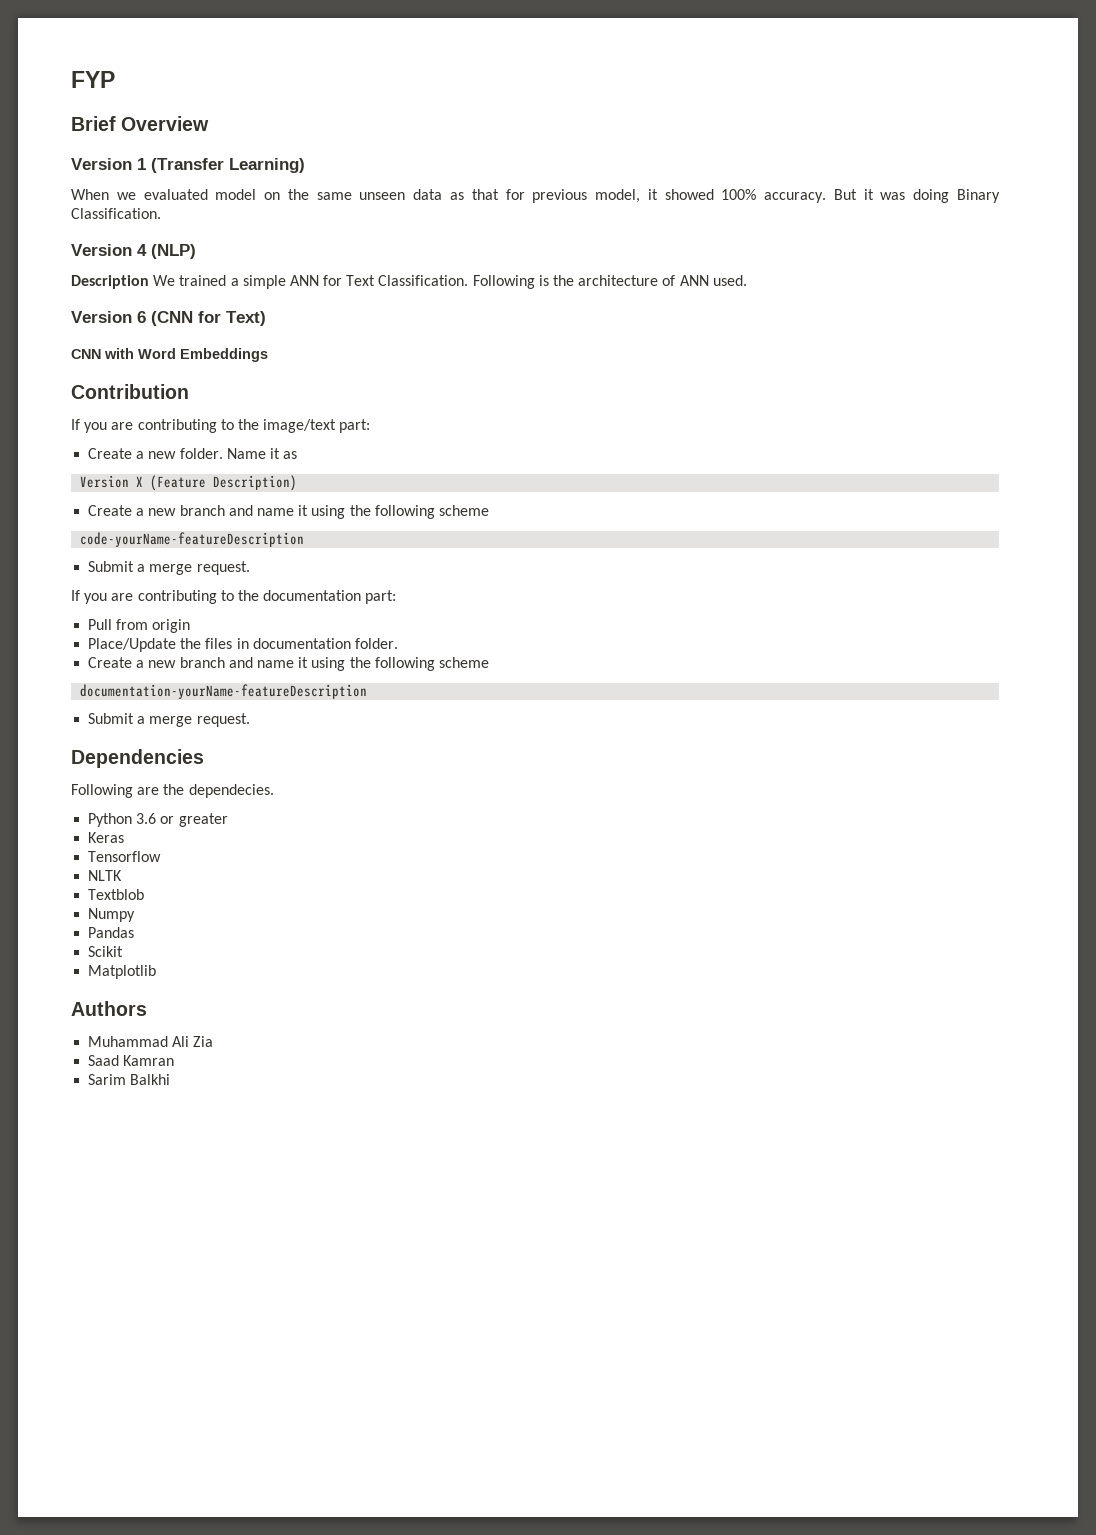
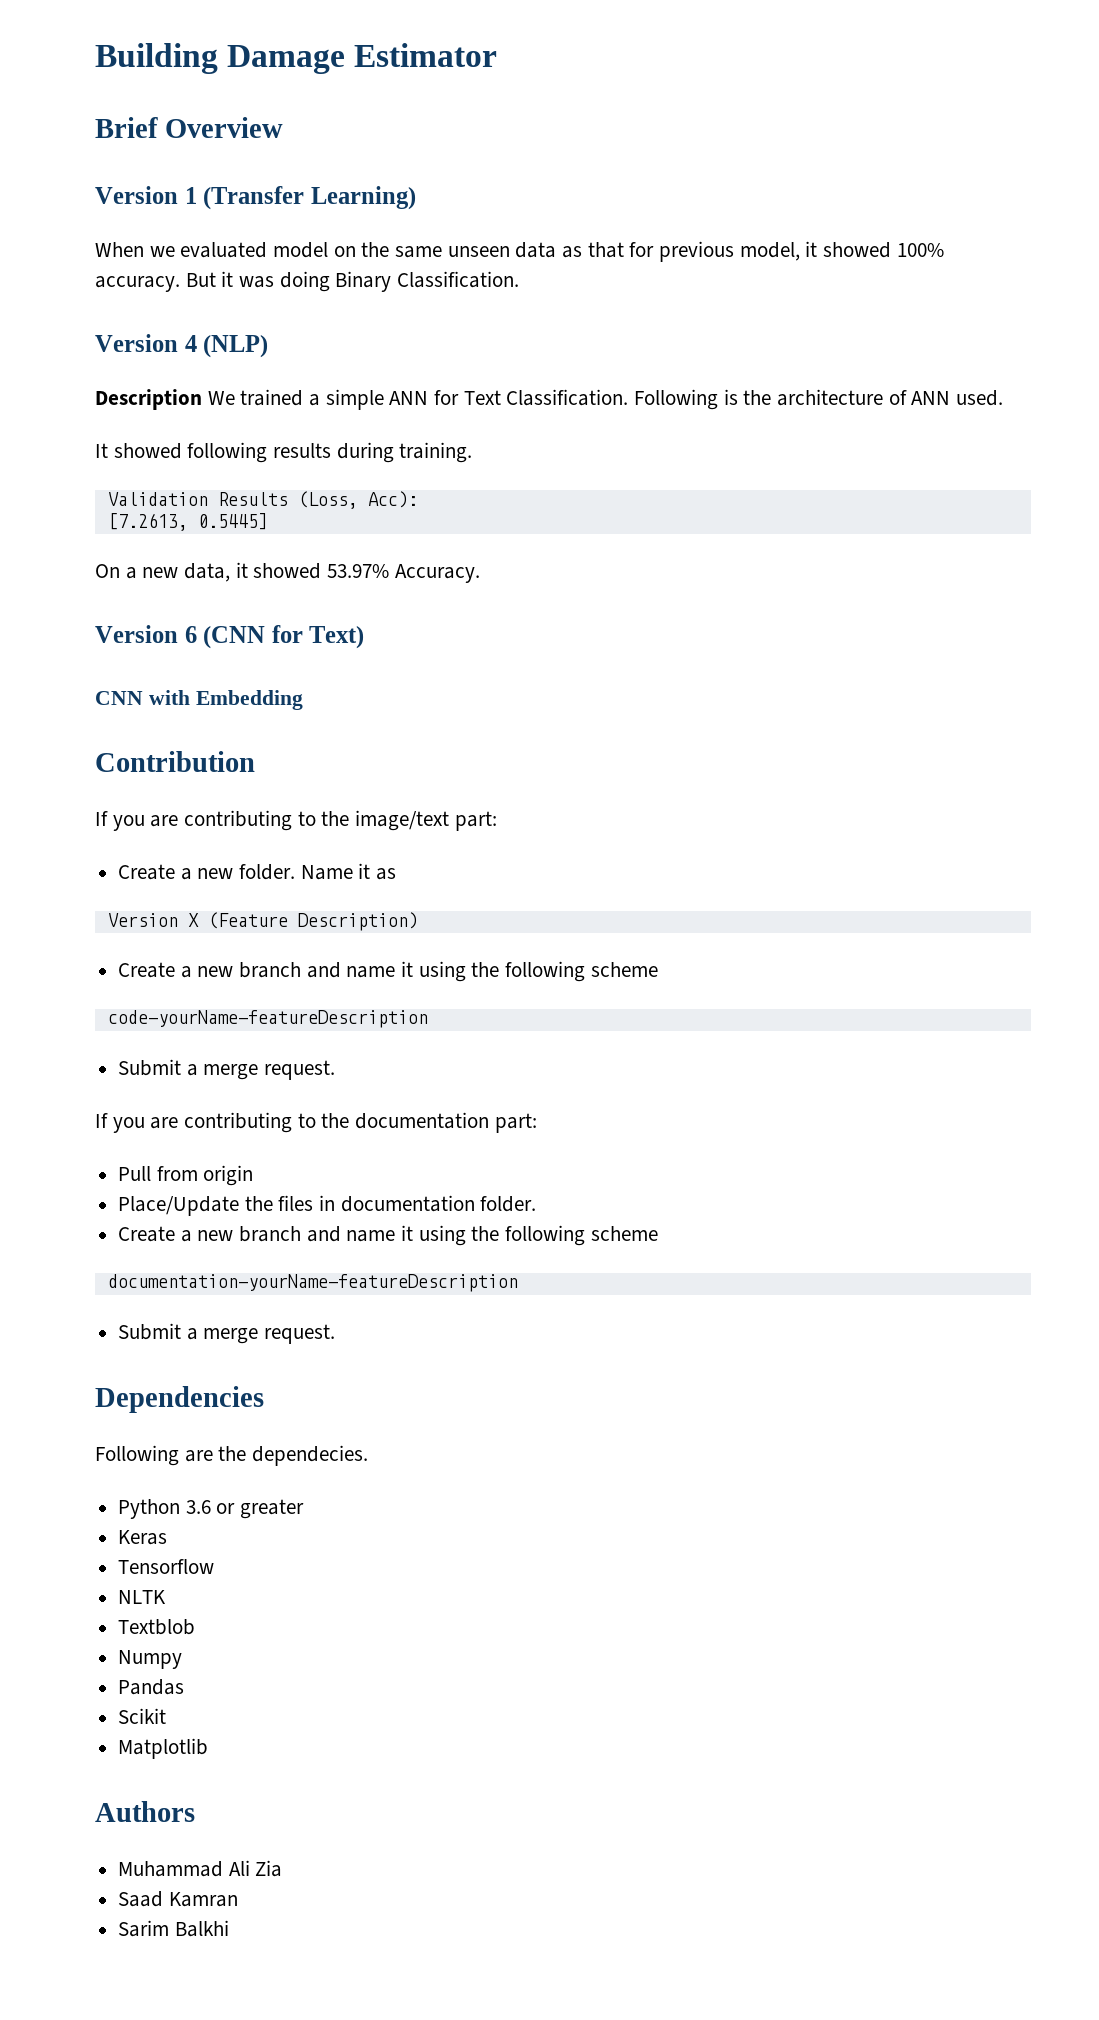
- FYP
+ Building Damage Estimator
+ It showed following results during training.
+ Validation Results (Loss, Acc):
+ [7.2613, 0.5445]
+ On a new data, it showed 53.97% Accuracy.
- CNN with Word Embeddings
+ CNN with Embedding

